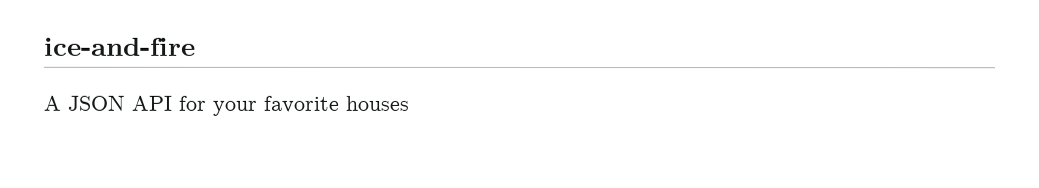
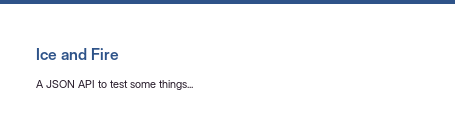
- ice-and-fire
+ Ice and Fire
- A JSON API for your favorite houses
+ A JSON API to test some things...

